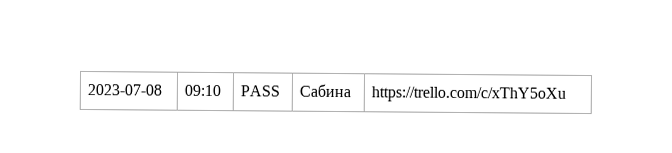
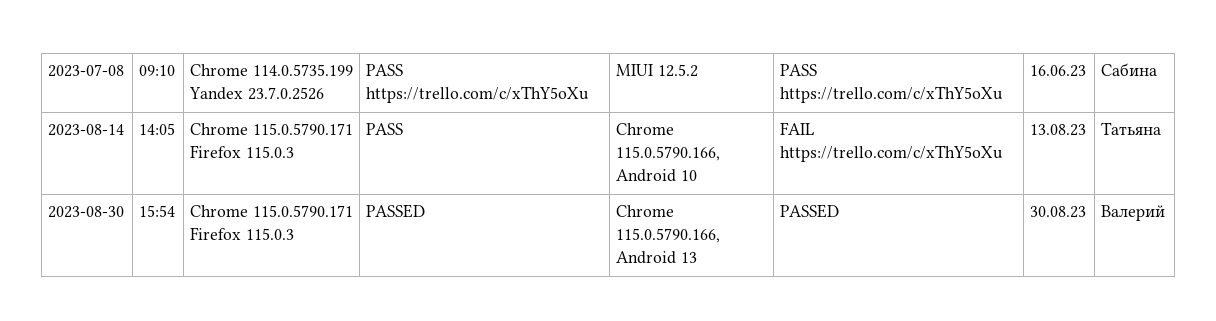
- 2023-07-08 | 09:10 | PASS | Сабина | https://trello.com/c/xThY5oXu
+ 2023-07-08 | 09:10 | Chrome 114.0.5735.199 Yandex 23.7.0.2526 | PASS https://trello.com/c/xThY5oXu | MIUI 12.5.2 | PASS https://trello.com/c/xThY5oXu | 16.06.23 | Сабина
+ 2023-08-14 | 14:05 | Chrome 115.0.5790.171 Firefox 115.0.3 | PASS | Chrome 115.0.5790.166, Android 10 | FAIL https://trello.com/c/xThY5oXu | 13.08.23 | Татьяна
+ 2023-08-30 | 15:54 | Chrome 115.0.5790.171 Firefox 115.0.3 | PASSED | Chrome 115.0.5790.166, Android 13 | PASSED | 30.08.23 | Валерий

